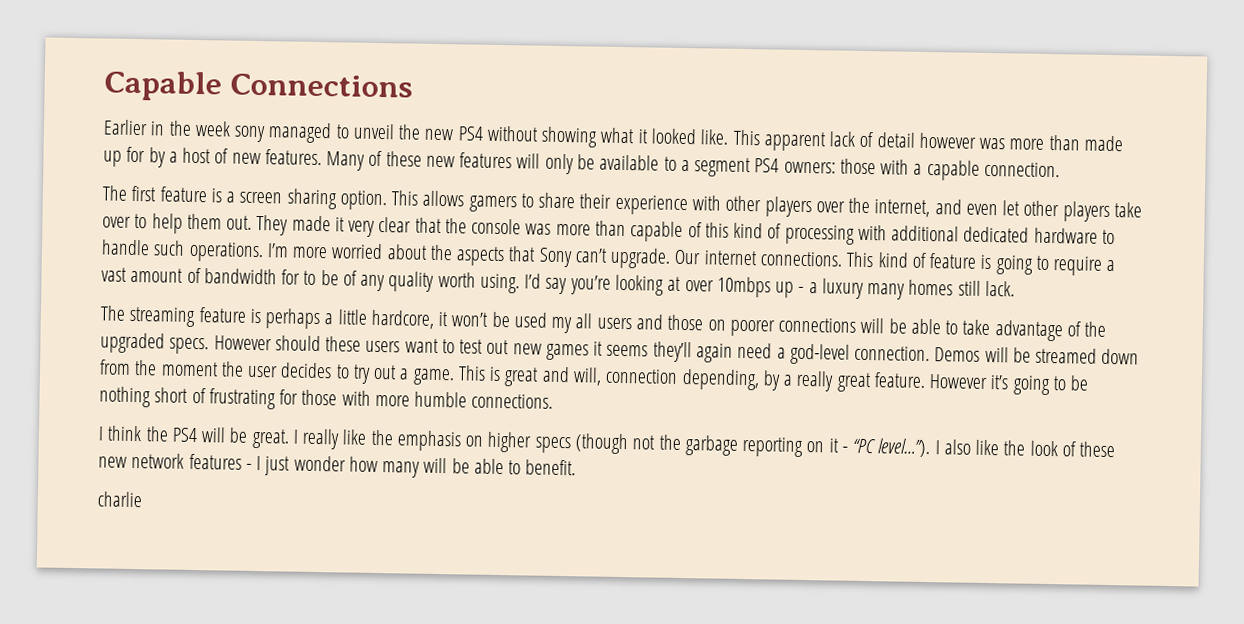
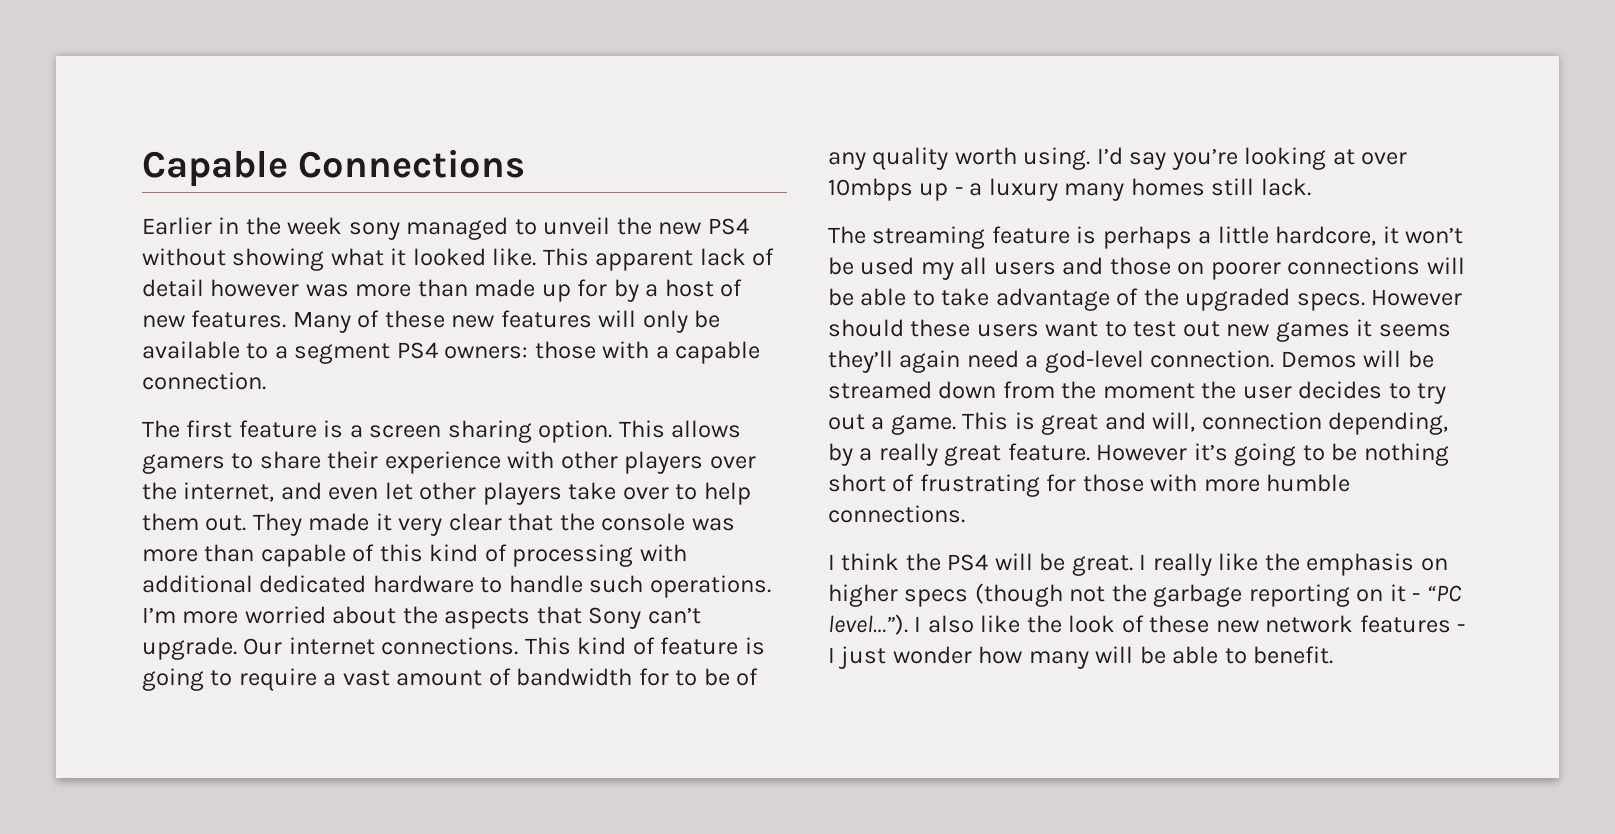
- charlie

